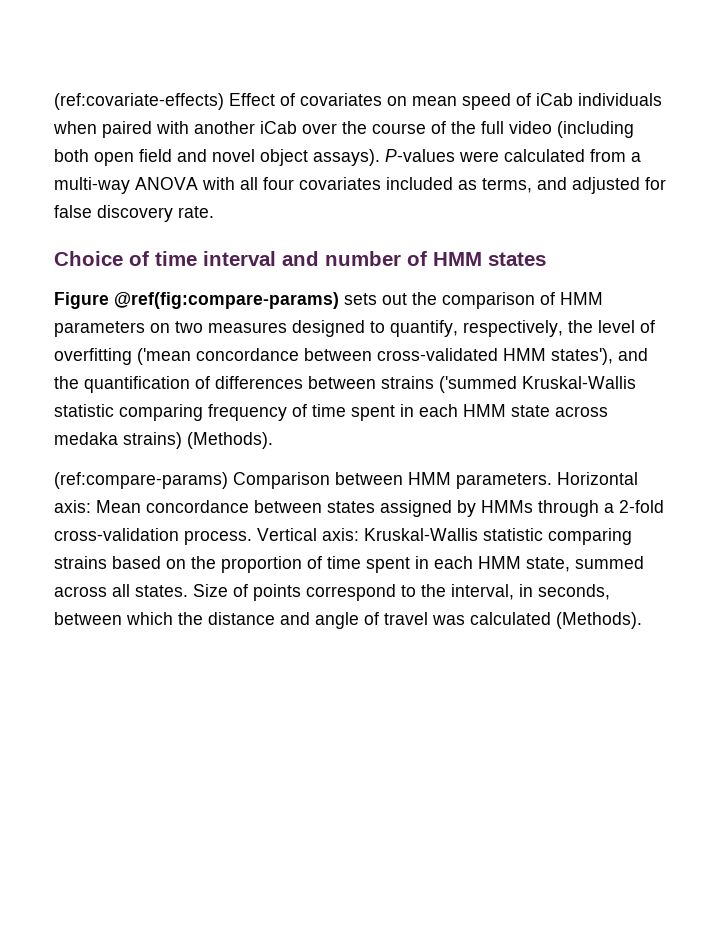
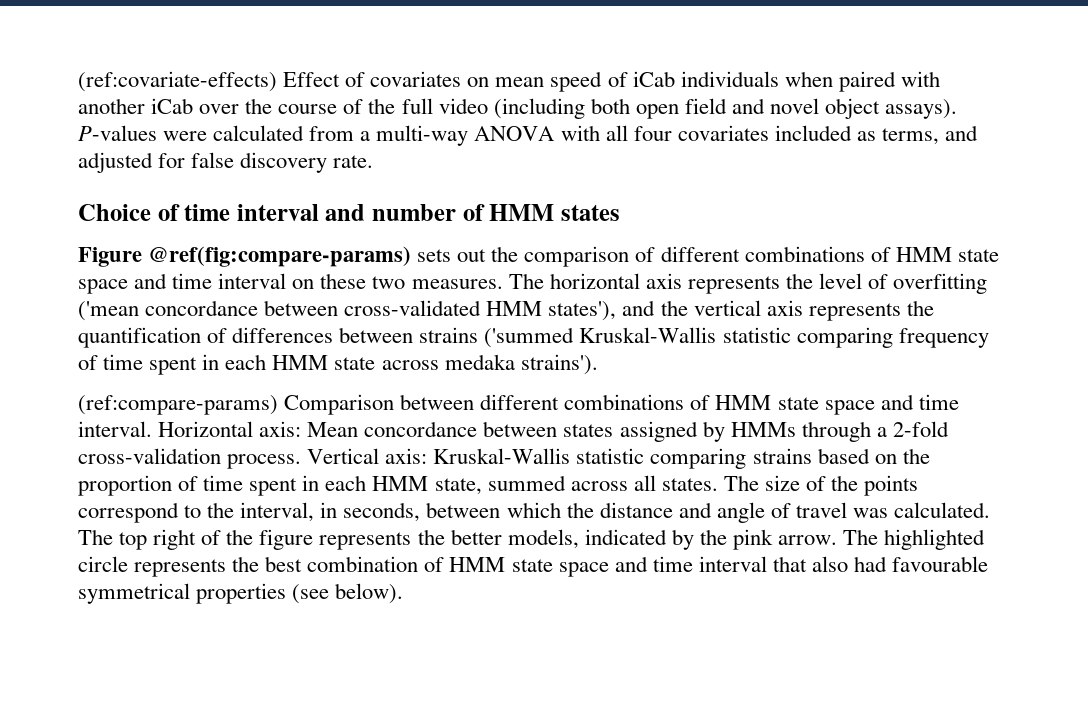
- Figure @ref(fig:compare-params) sets out the comparison of HMM parameters on two measures designed to quantify, respectively, the level of overfitting ('mean concordance between cross-validated HMM states'), and the quantification of differences between strains ('summed Kruskal-Wallis statistic comparing frequency of time spent in each HMM state across medaka strains) (Methods).
+ Figure @ref(fig:compare-params) sets out the comparison of different combinations of HMM state space and time interval on these two measures. The horizontal axis represents the level of overfitting ('mean concordance between cross-validated HMM states'), and the vertical axis represents the quantification of differences between strains ('summed Kruskal-Wallis statistic comparing frequency of time spent in each HMM state across medaka strains').
- (ref:compare-params) Comparison between HMM parameters.
+ (ref:compare-params) Comparison between different combinations of HMM state space and time interval.
- Size of points correspond to the interval, in seconds, between which the distance and angle of travel was calculated (Methods).
+ The size of the points correspond to the interval, in seconds, between which the distance and angle of travel was calculated. The top right of the figure represents the better models, indicated by the pink arrow. The highlighted circle represents the best combination of HMM state space and time interval that also had favourable symmetrical properties (see below).

